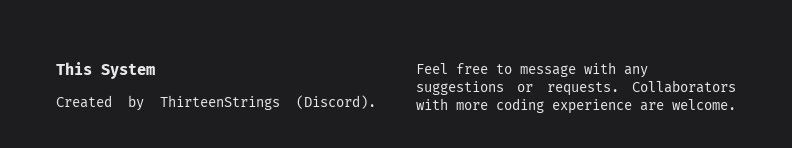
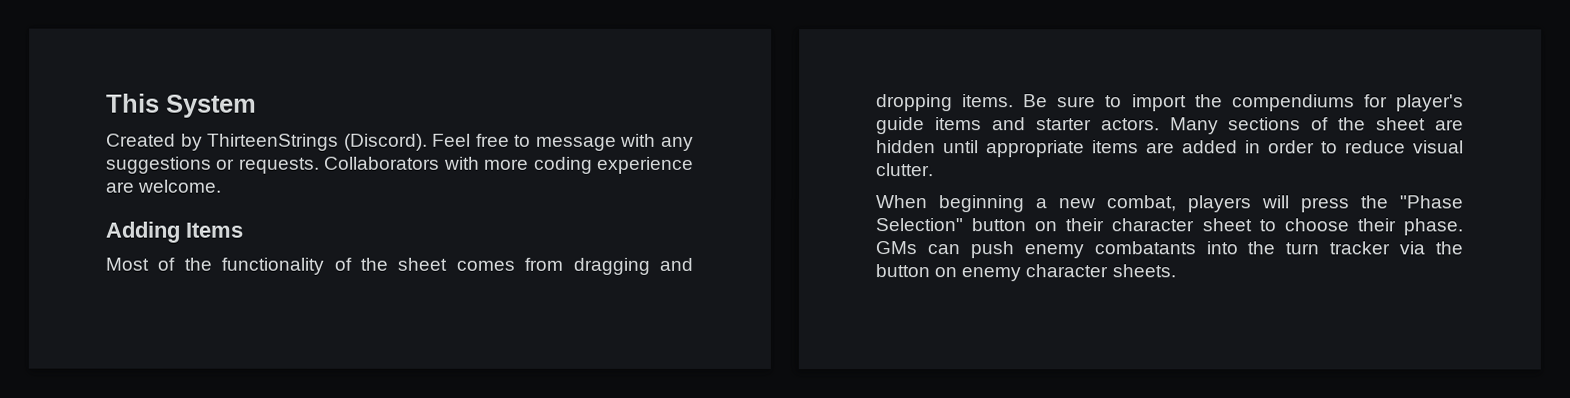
+ Adding Items
+ Most of the functionality of the sheet comes from dragging and dropping items. Be sure to import the compendiums for player's guide items and starter actors. Many sections of the sheet are hidden until appropriate items are added in order to reduce visual clutter.
+ When beginning a new combat, players will press the "Phase Selection" button on their character sheet to choose their phase. GMs can push enemy combatants into the turn tracker via the button on enemy character sheets.

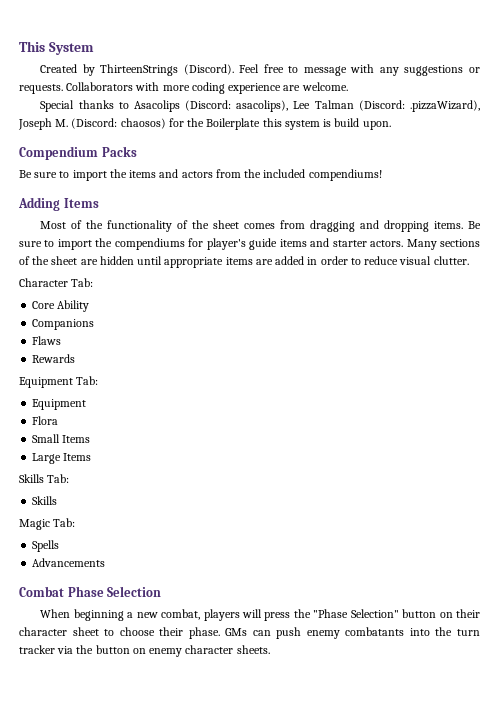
+ Special thanks to Asacolips (Discord: asacolips), Lee Talman (Discord: .pizzaWizard), Joseph M. (Discord: chaosos) for the Boilerplate this system is build upon.
+ Compendium Packs
+ Be sure to import the items and actors from the included compendiums!
+ Character Tab:
+ Core Ability
+ Companions
+ Flaws
+ Rewards
+ Equipment Tab:
+ Equipment
+ Flora
+ Small Items
+ Large Items
+ Skills Tab:
+ Skills
+ Magic Tab:
+ Spells
+ Advancements
+ Combat Phase Selection

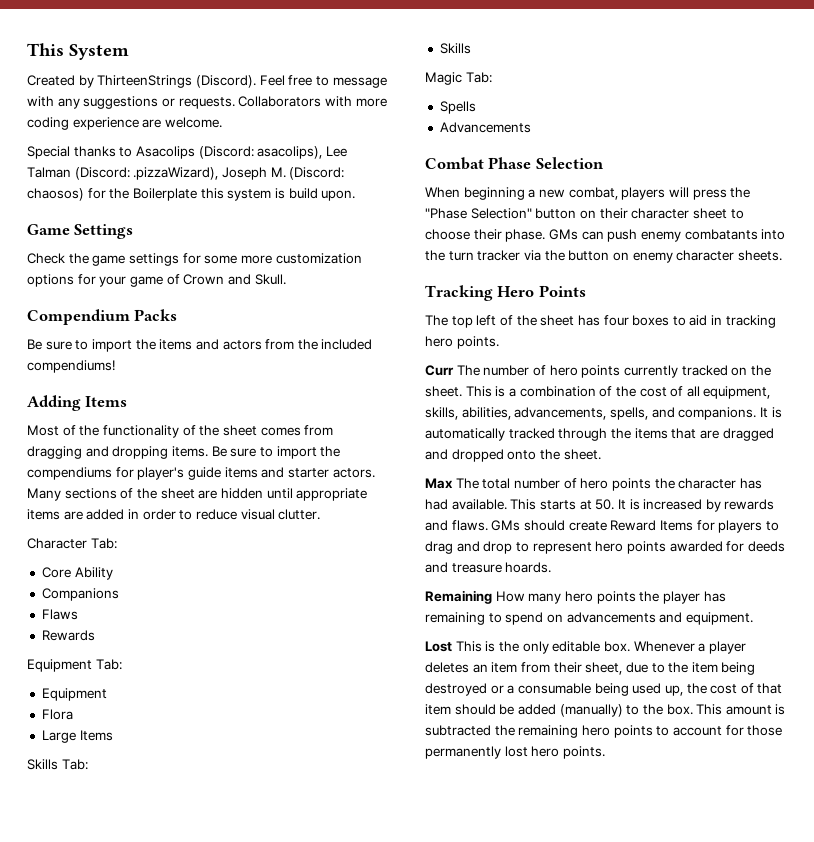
+ Game Settings
+ Check the game settings for some more customization options for your game of Crown and Skull.
- Small Items
+ Tracking Hero Points
+ The top left of the sheet has four boxes to aid in tracking hero points.
+ Curr The number of hero points currently tracked on the sheet. This is a combination of the cost of all equipment, skills, abilities, advancements, spells, and companions. It is automatically tracked through the items that are dragged and dropped onto the sheet.
+ Max The total number of hero points the character has had available. This starts at 50. It is increased by rewards and flaws. GMs should create Reward Items for players to drag and drop to represent hero points awarded for deeds and treasure hoards.
+ Remaining How many hero points the player has remaining to spend on advancements and equipment.
+ Lost This is the only editable box. Whenever a player deletes an item from their sheet, due to the item being destroyed or a consumable being used up, the cost of that item should be added (manually) to the box. This amount is subtracted the remaining hero points to account for those permanently lost hero points.

